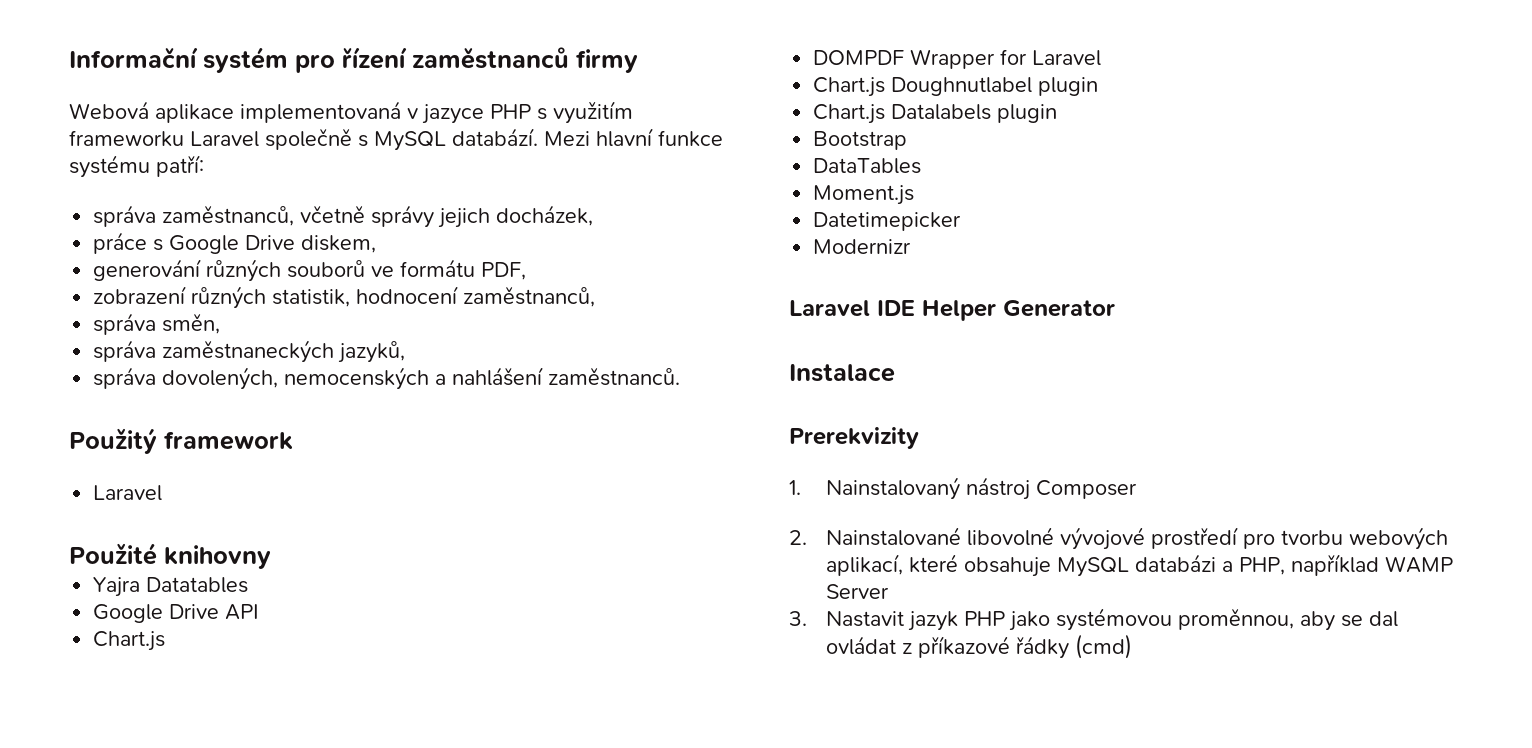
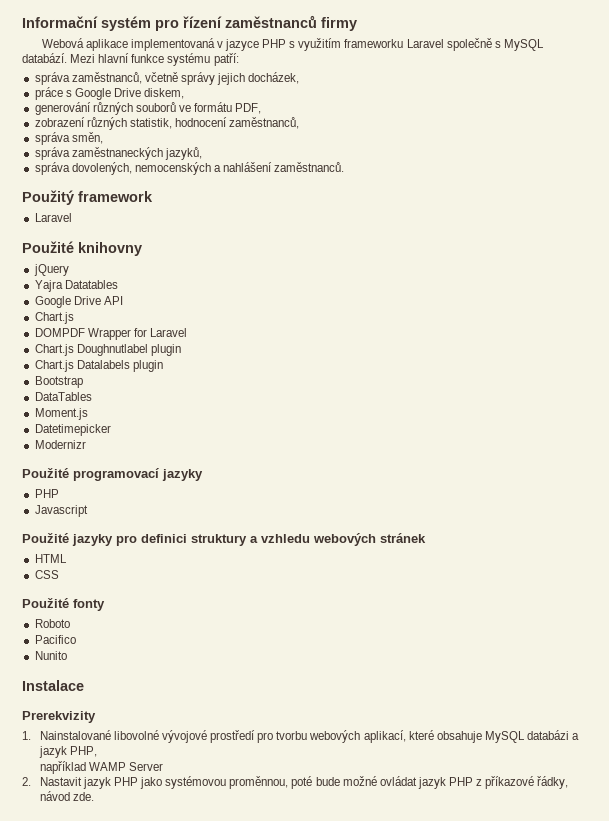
+ jQuery
- Laravel IDE Helper Generator
+ Použité programovací jazyky
+ PHP
+ Javascript
+ Použité jazyky pro definici struktury a vzhledu webových stránek
+ HTML
+ CSS
+ Použité fonty
+ Roboto
+ Pacifico
+ Nunito
  Instalace
  Prerekvizity
- 1. Nainstalovaný nástroj Composer
- 2. Nainstalované libovolné vývojové prostředí pro tvorbu webových aplikací, které obsahuje MySQL databázi a PHP, například WAMP Server
+ 1. Nainstalované libovolné vývojové prostředí pro tvorbu webových aplikací, které obsahuje MySQL databázi a jazyk PHP,
+ například WAMP Server
- 3. Nastavit jazyk PHP jako systémovou proměnnou, aby se dal ovládat z příkazové řádky (cmd)
+ 2. Nastavit jazyk PHP jako systémovou proměnnou, poté bude možné ovládat jazyk PHP z příkazové řádky, návod zde.

